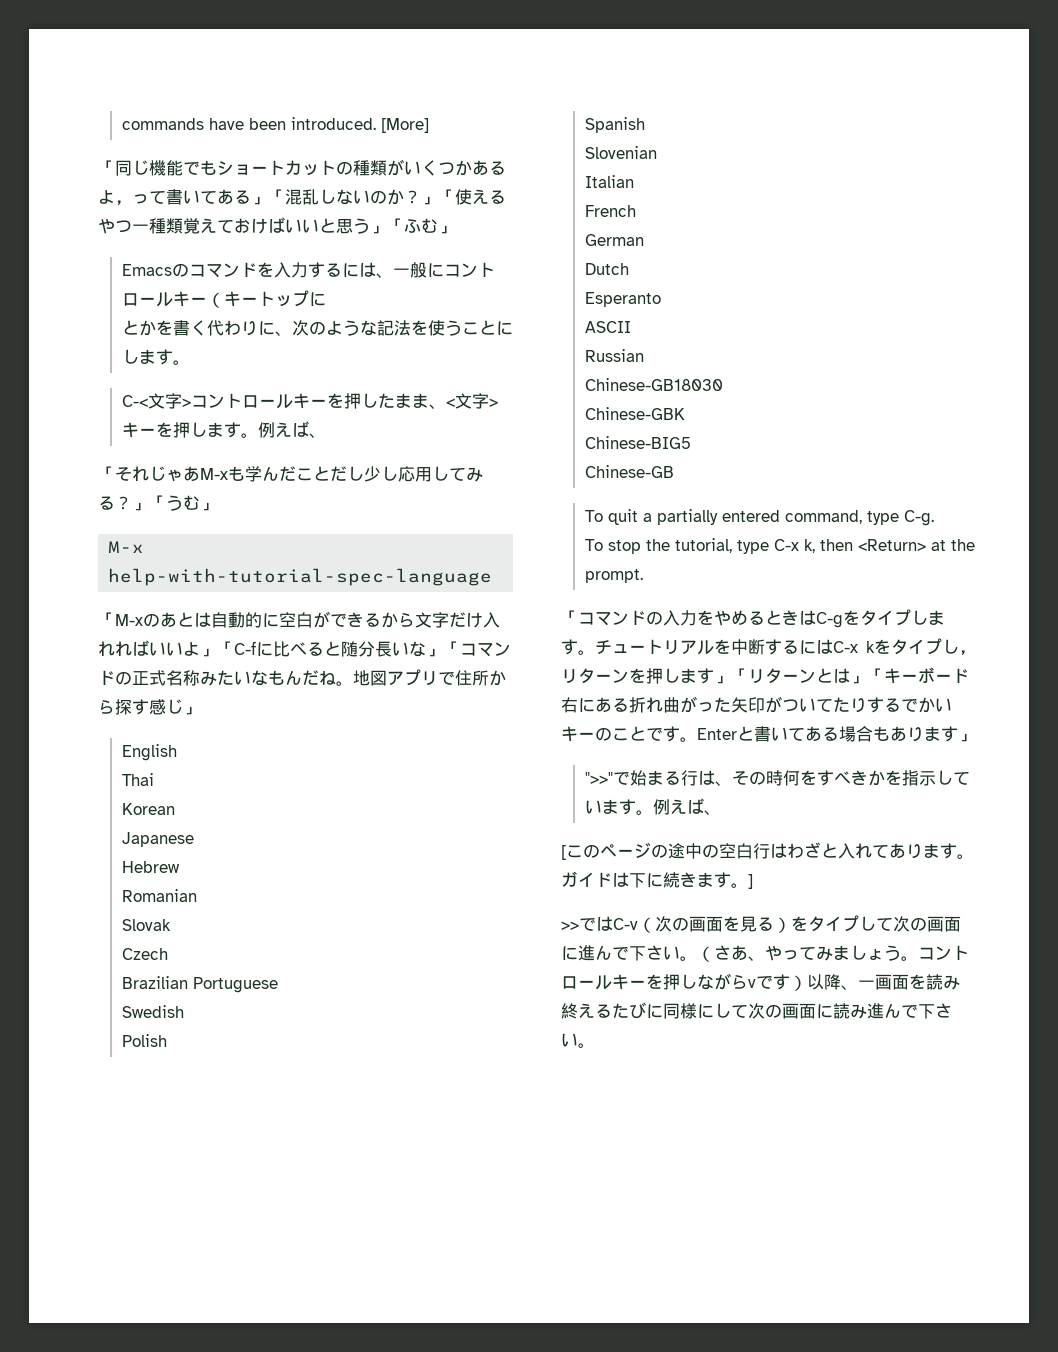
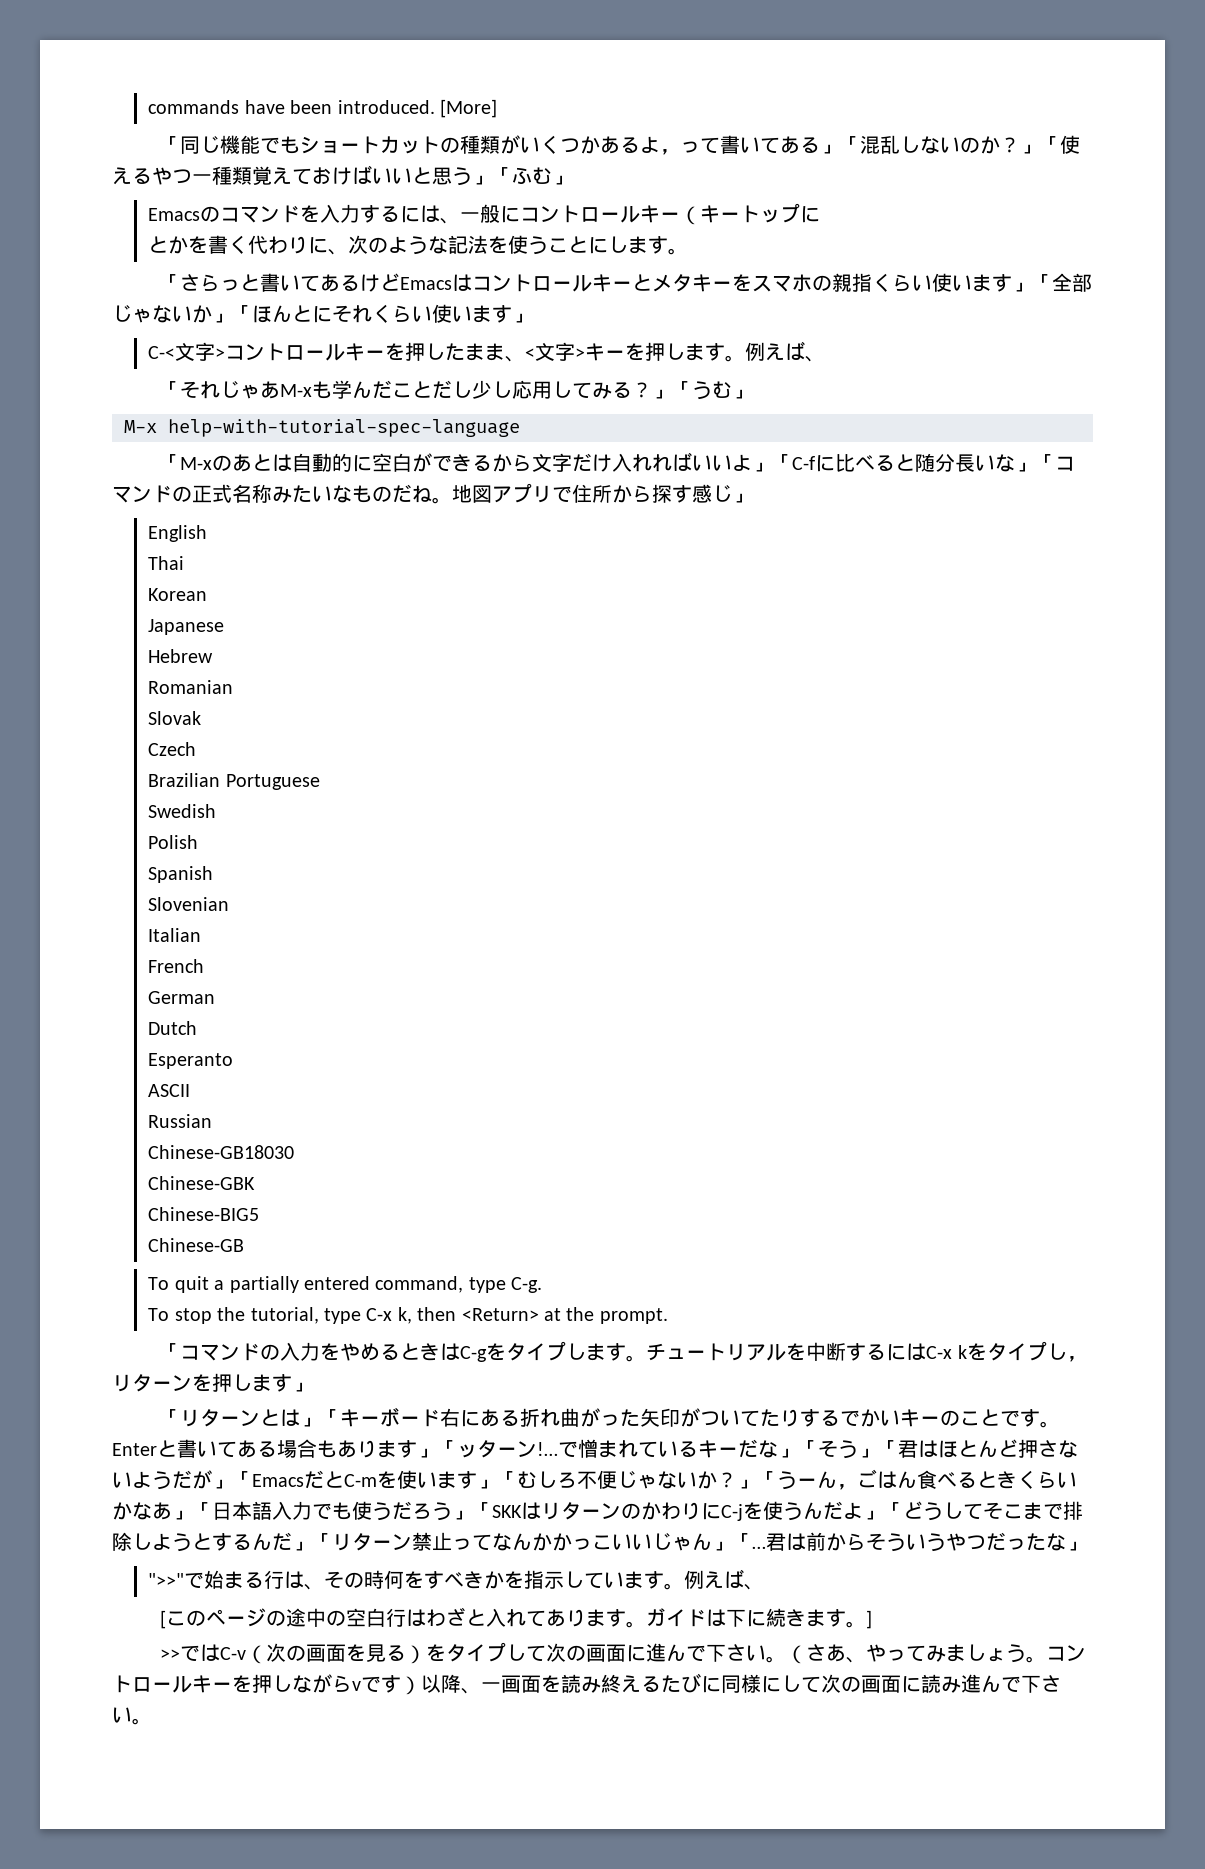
+ 「さらっと書いてあるけどEmacsはコントロールキーとメタキーをスマホの親指くらい使います」「全部じゃないか」「ほんとにそれくらい使います」
- 「M-xのあとは自動的に空白ができるから文字だけ入れればいいよ」「C-fに比べると随分長いな」「コマンドの正式名称みたいなもんだね。
+ 「M-xのあとは自動的に空白ができるから文字だけ入れればいいよ」「C-fに比べると随分長いな」「コマンドの正式名称みたいなものだね。
- チュートリアルを中断するにはC-x kをタイプし，リターンを押します」「リターンとは」「キーボード右にある折れ曲がった矢印がついてたりするでかいキーのことです。
+ チュートリアルを中断するにはC-x kをタイプし，リターンを押します」
+ 「リターンとは」「キーボード右にある折れ曲がった矢印がついてたりするでかいキーのことです。
- Enterと書いてある場合もあります」
+ Enterと書いてある場合もあります」「ッターン!…で憎まれているキーだな」「そう」「君はほとんど押さないようだが」「EmacsだとC-mを使います」「むしろ不便じゃないか？」「うーん，ごはん食べるときくらいかなあ」「日本語入力でも使うだろう」「SKKはリターンのかわりにC-jを使うんだよ」「どうしてそこまで排除しようとするんだ」「リターン禁止ってなんかかっこいいじゃん」「…君は前からそういうやつだったな」

